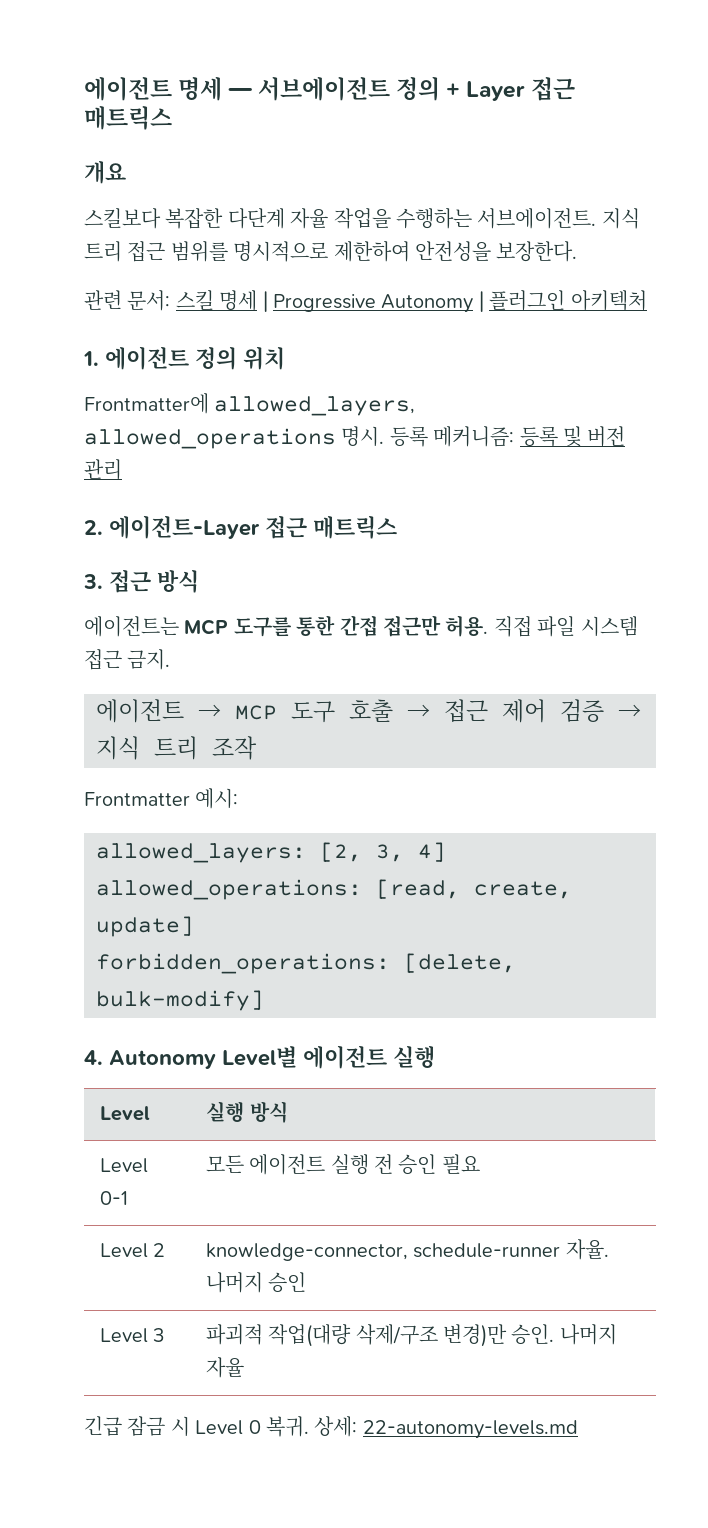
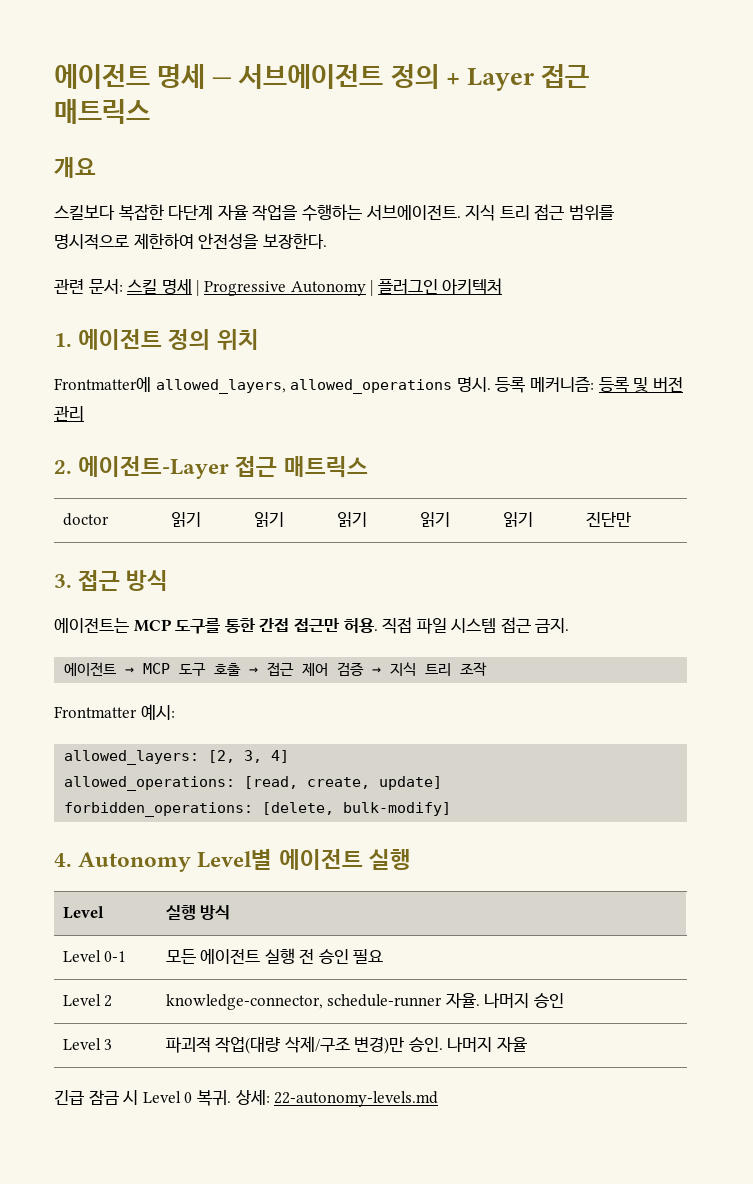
+ doctor | 읽기 | 읽기 | 읽기 | 읽기 | 읽기 | 진단만

